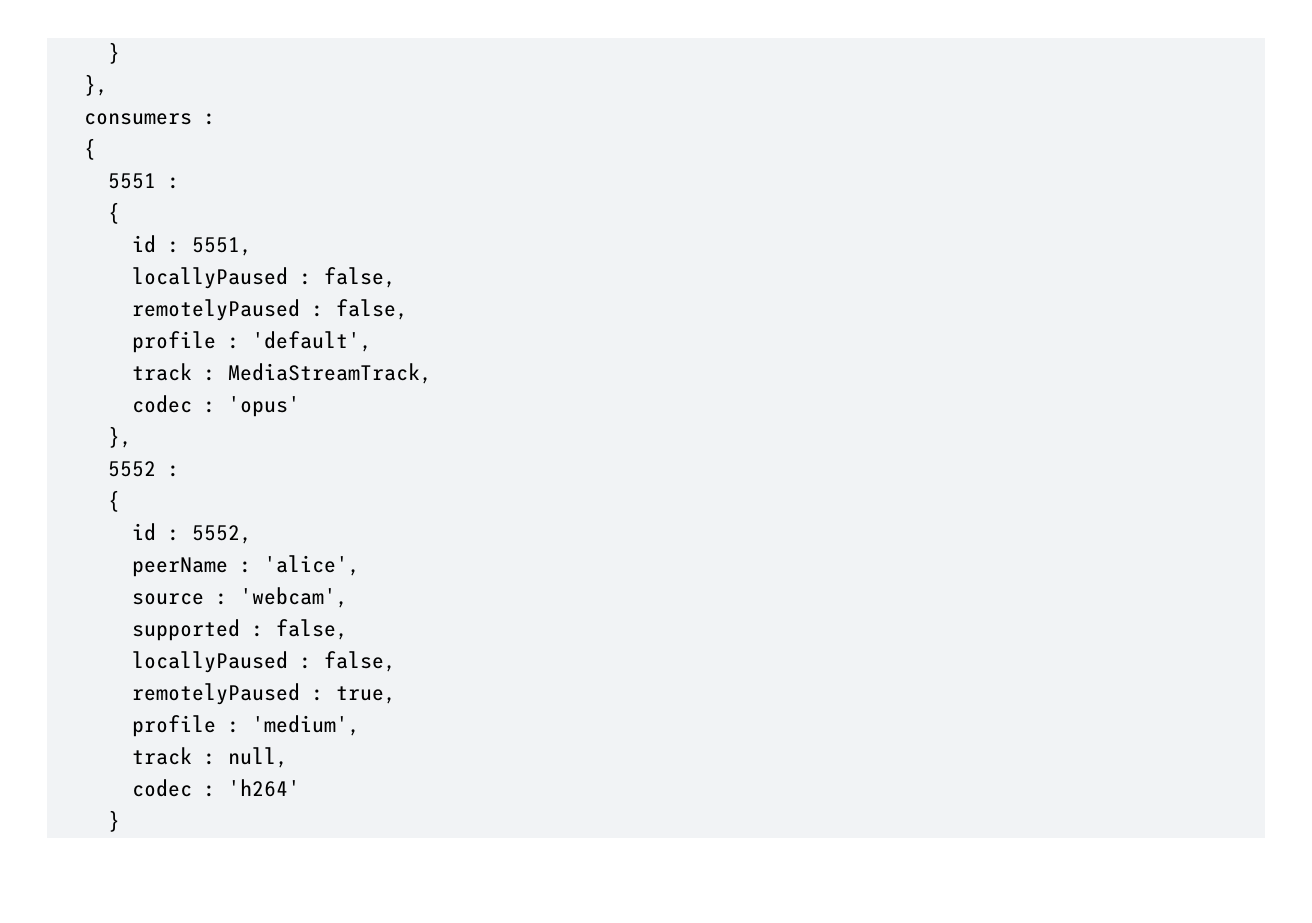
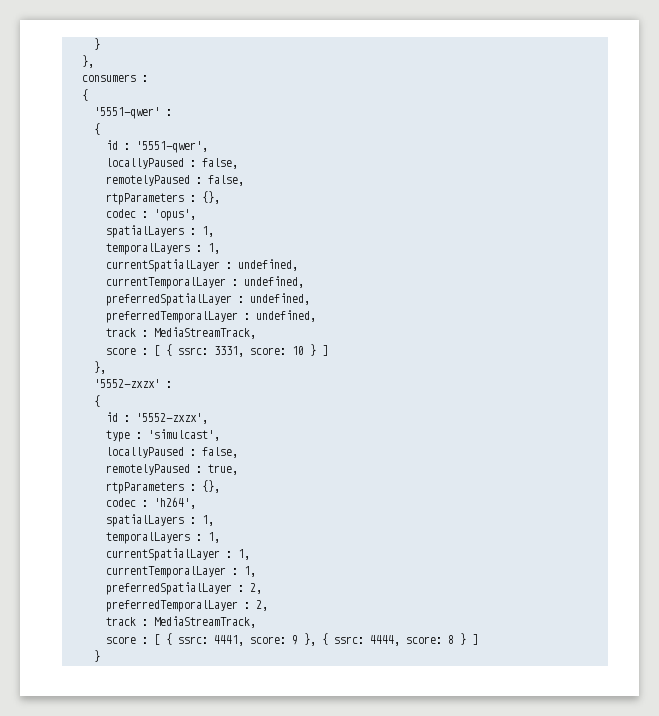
- 5551 :
+ '5551-qwer' :
  {
- id : 5551,
+ id : '5551-qwer',
  remotelyPaused : false,
- profile : 'default',
+ rtpParameters : {},
+ codec : 'opus',
+ spatialLayers : 1,
+ temporalLayers : 1,
+ currentSpatialLayer : undefined,
+ currentTemporalLayer : undefined,
+ preferredSpatialLayer : undefined,
+ preferredTemporalLayer : undefined,
  track : MediaStreamTrack,
- codec : 'opus'
+ score : [ { ssrc: 3331, score: 10 } ]
  },
- 5552 :
+ '5552-zxzx' :
  {
- id : 5552,
- peerName : 'alice',
- source : 'webcam',
- supported : false,
+ id : '5552-zxzx',
+ type : 'simulcast',
  remotelyPaused : true,
- profile : 'medium',
- track : null,
- codec : 'h264'
+ rtpParameters : {},
+ codec : 'h264',
+ spatialLayers : 1,
+ temporalLayers : 1,
+ currentSpatialLayer : 1,
+ currentTemporalLayer : 1,
+ preferredSpatialLayer : 2,
+ preferredTemporalLayer : 2,
+ track : MediaStreamTrack,
+ score : [ { ssrc: 4441, score: 9 }, { ssrc: 4444, score: 8 } ]

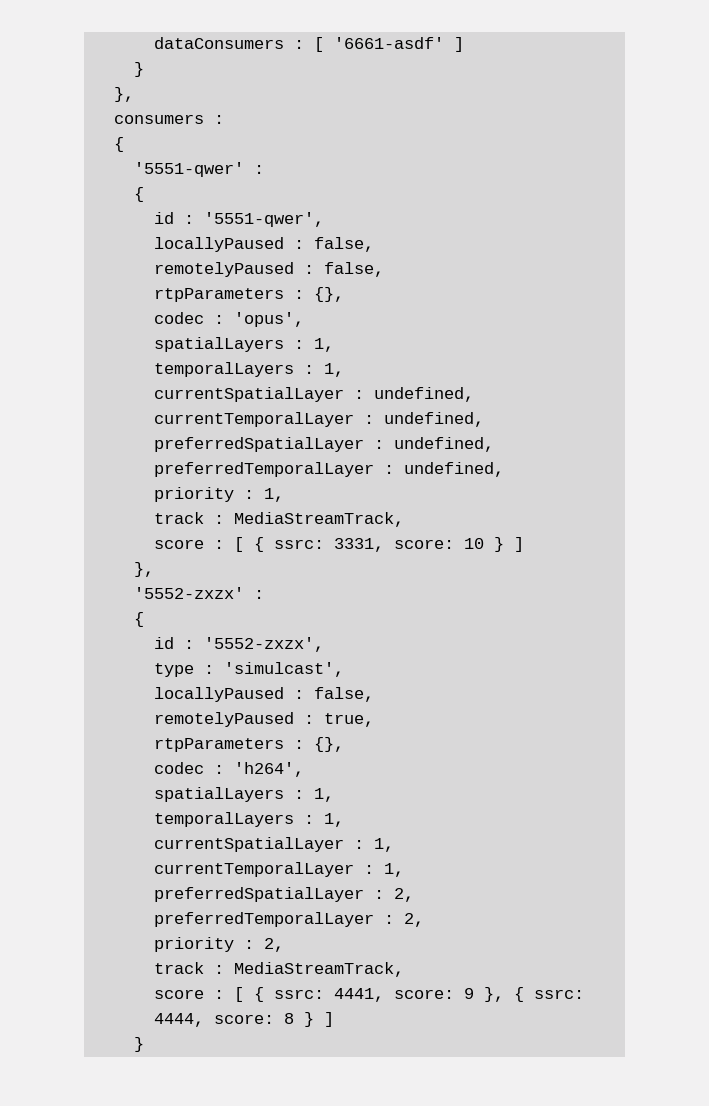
+ dataConsumers : [ '6661-asdf' ]
+ priority : 1,
+ priority : 2,

